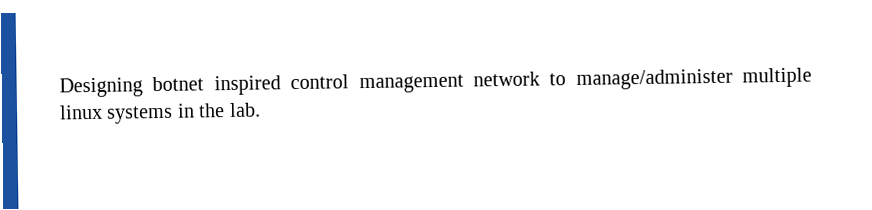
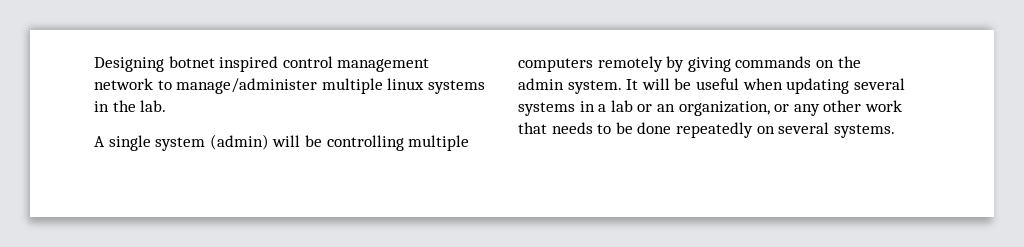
+ A single system (admin) will be controlling multiple computers remotely by giving commands on the admin system. It will be useful when updating several systems in a lab or an organization, or any other work that needs to be done repeatedly on several systems.

